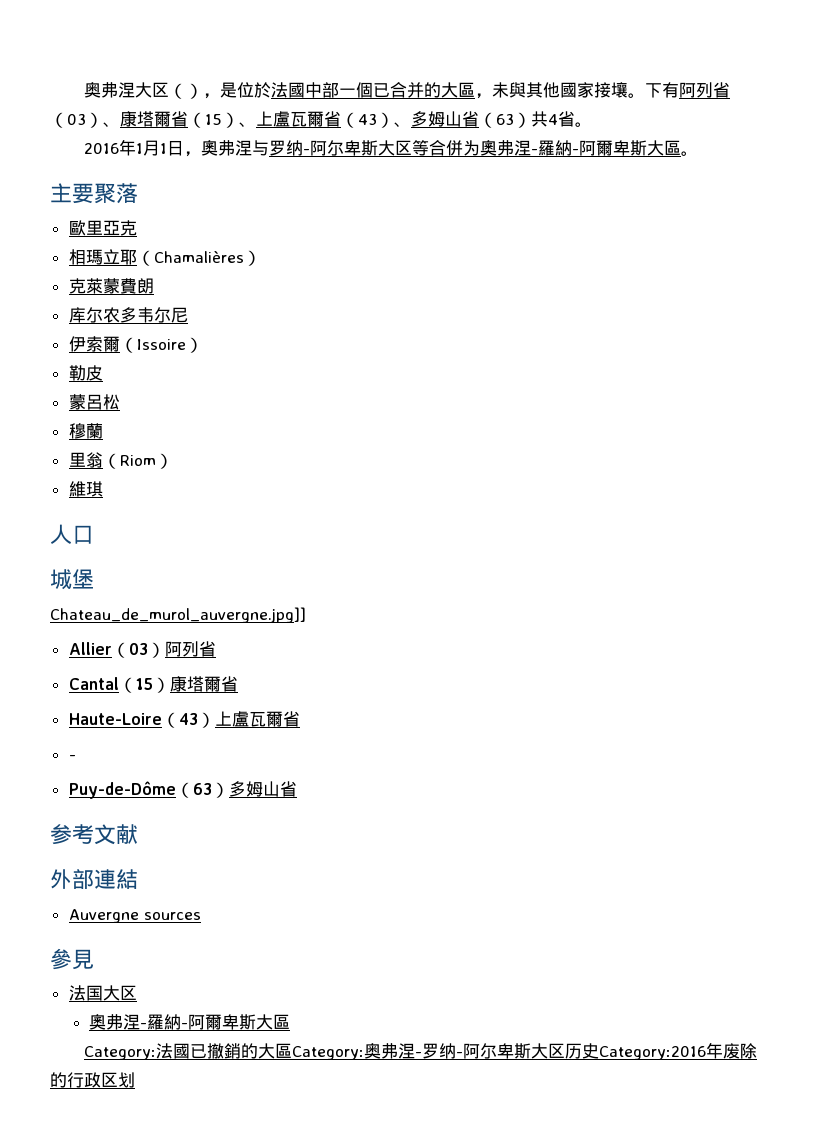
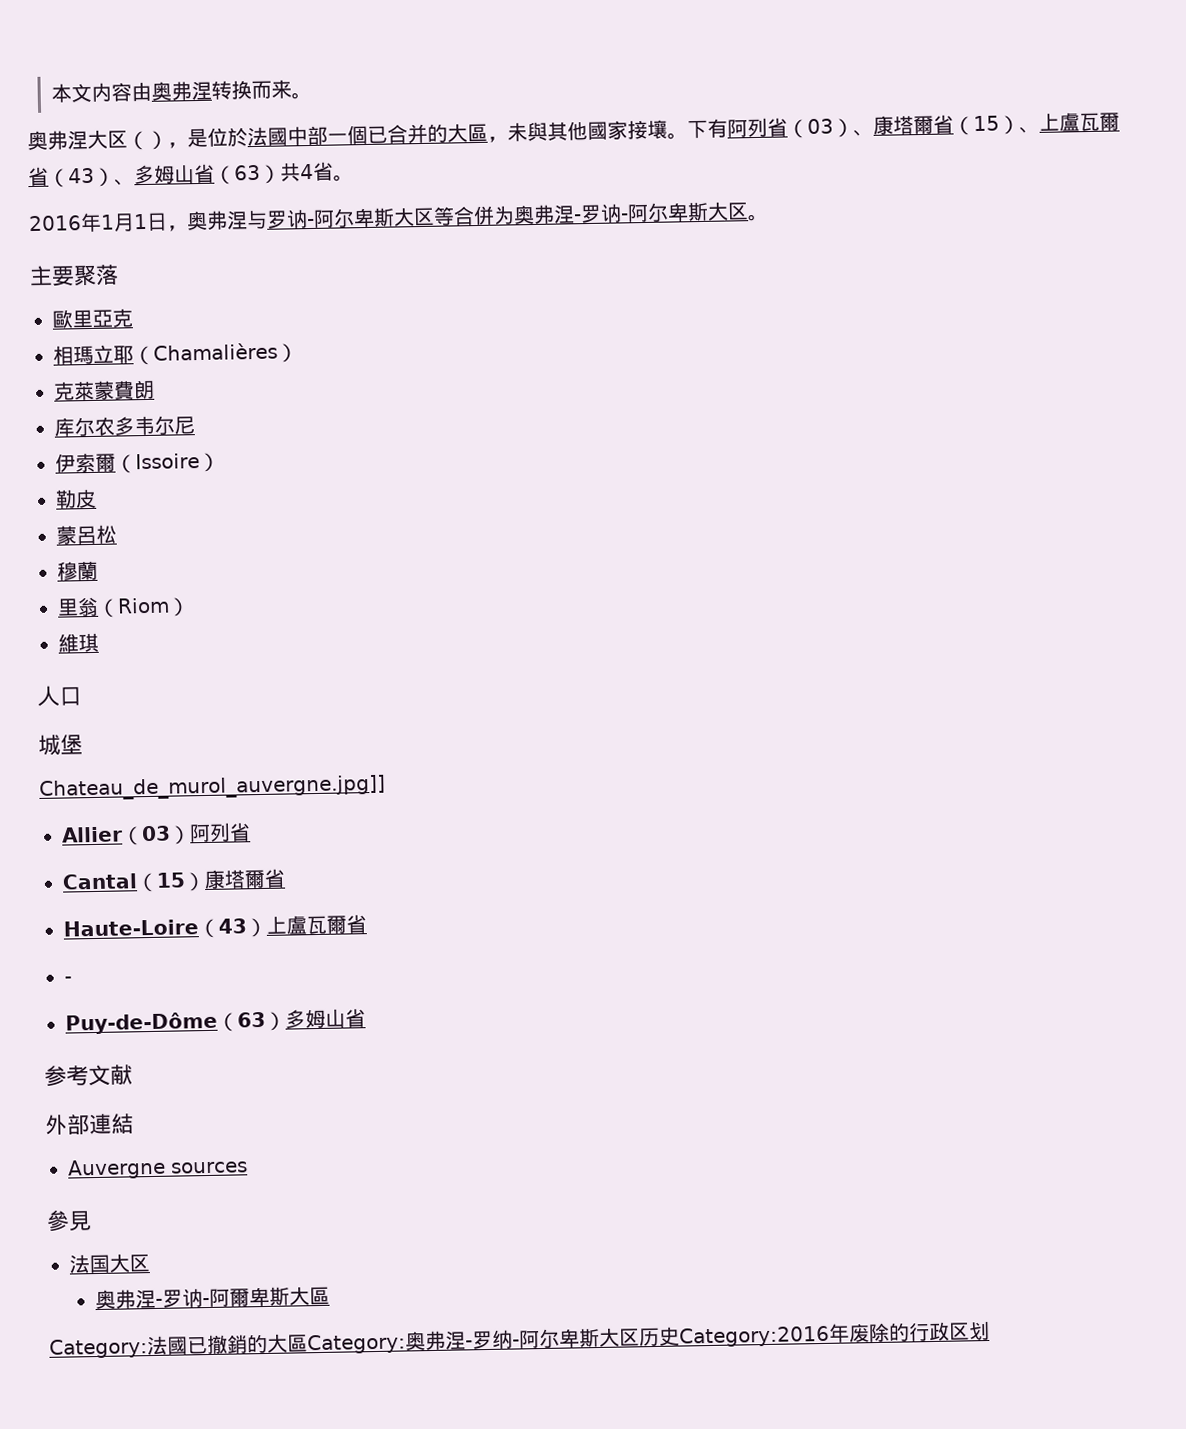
+ 本文内容由奥弗涅转换而来。
- 2016年1月1日，奧弗涅与罗纳-阿尔卑斯大区等合併为奧弗涅-羅納-阿爾卑斯大區。
+ 2016年1月1日，奥弗涅与罗讷-阿尔卑斯大区等合併为奥弗涅-罗讷-阿尔卑斯大区。
  法国大区
- 奧弗涅-羅納-阿爾卑斯大區
+ 奥弗涅-罗讷-阿爾卑斯大區

